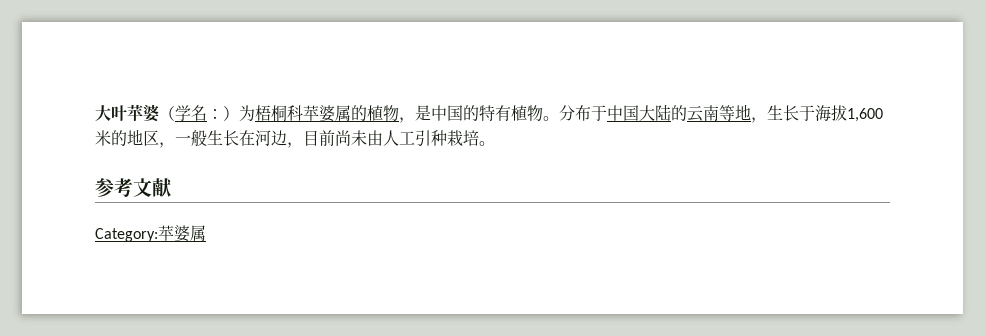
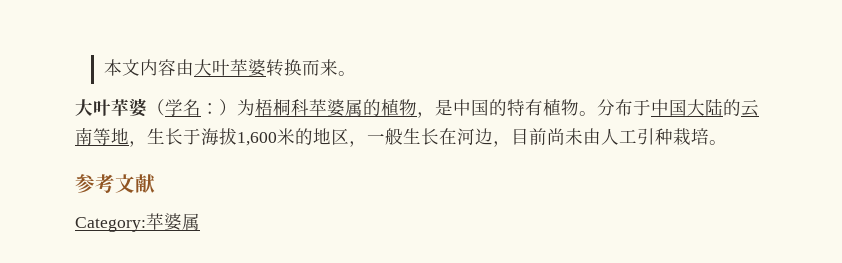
+ 本文内容由大叶苹婆转换而来。

